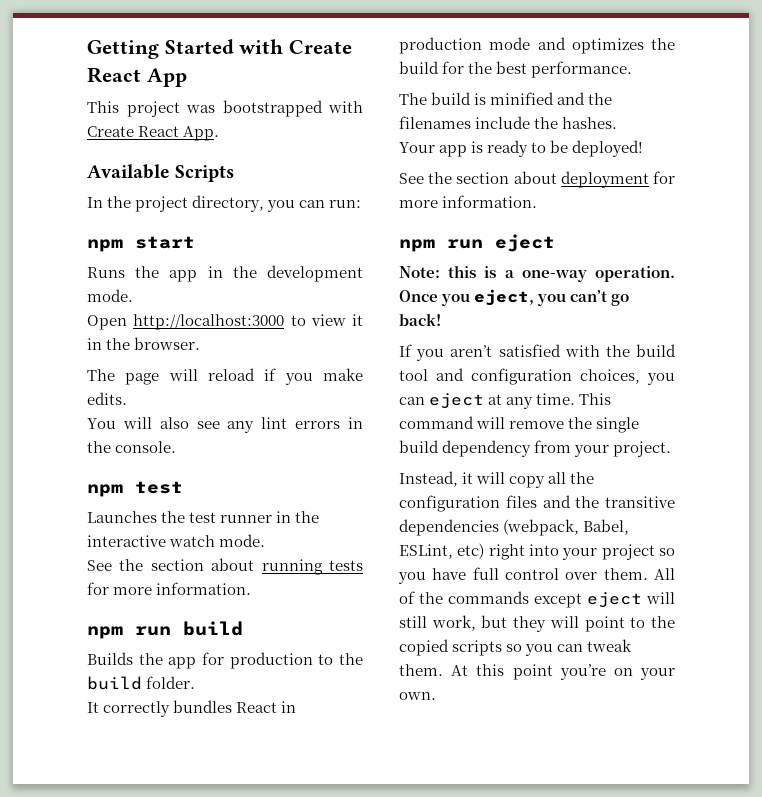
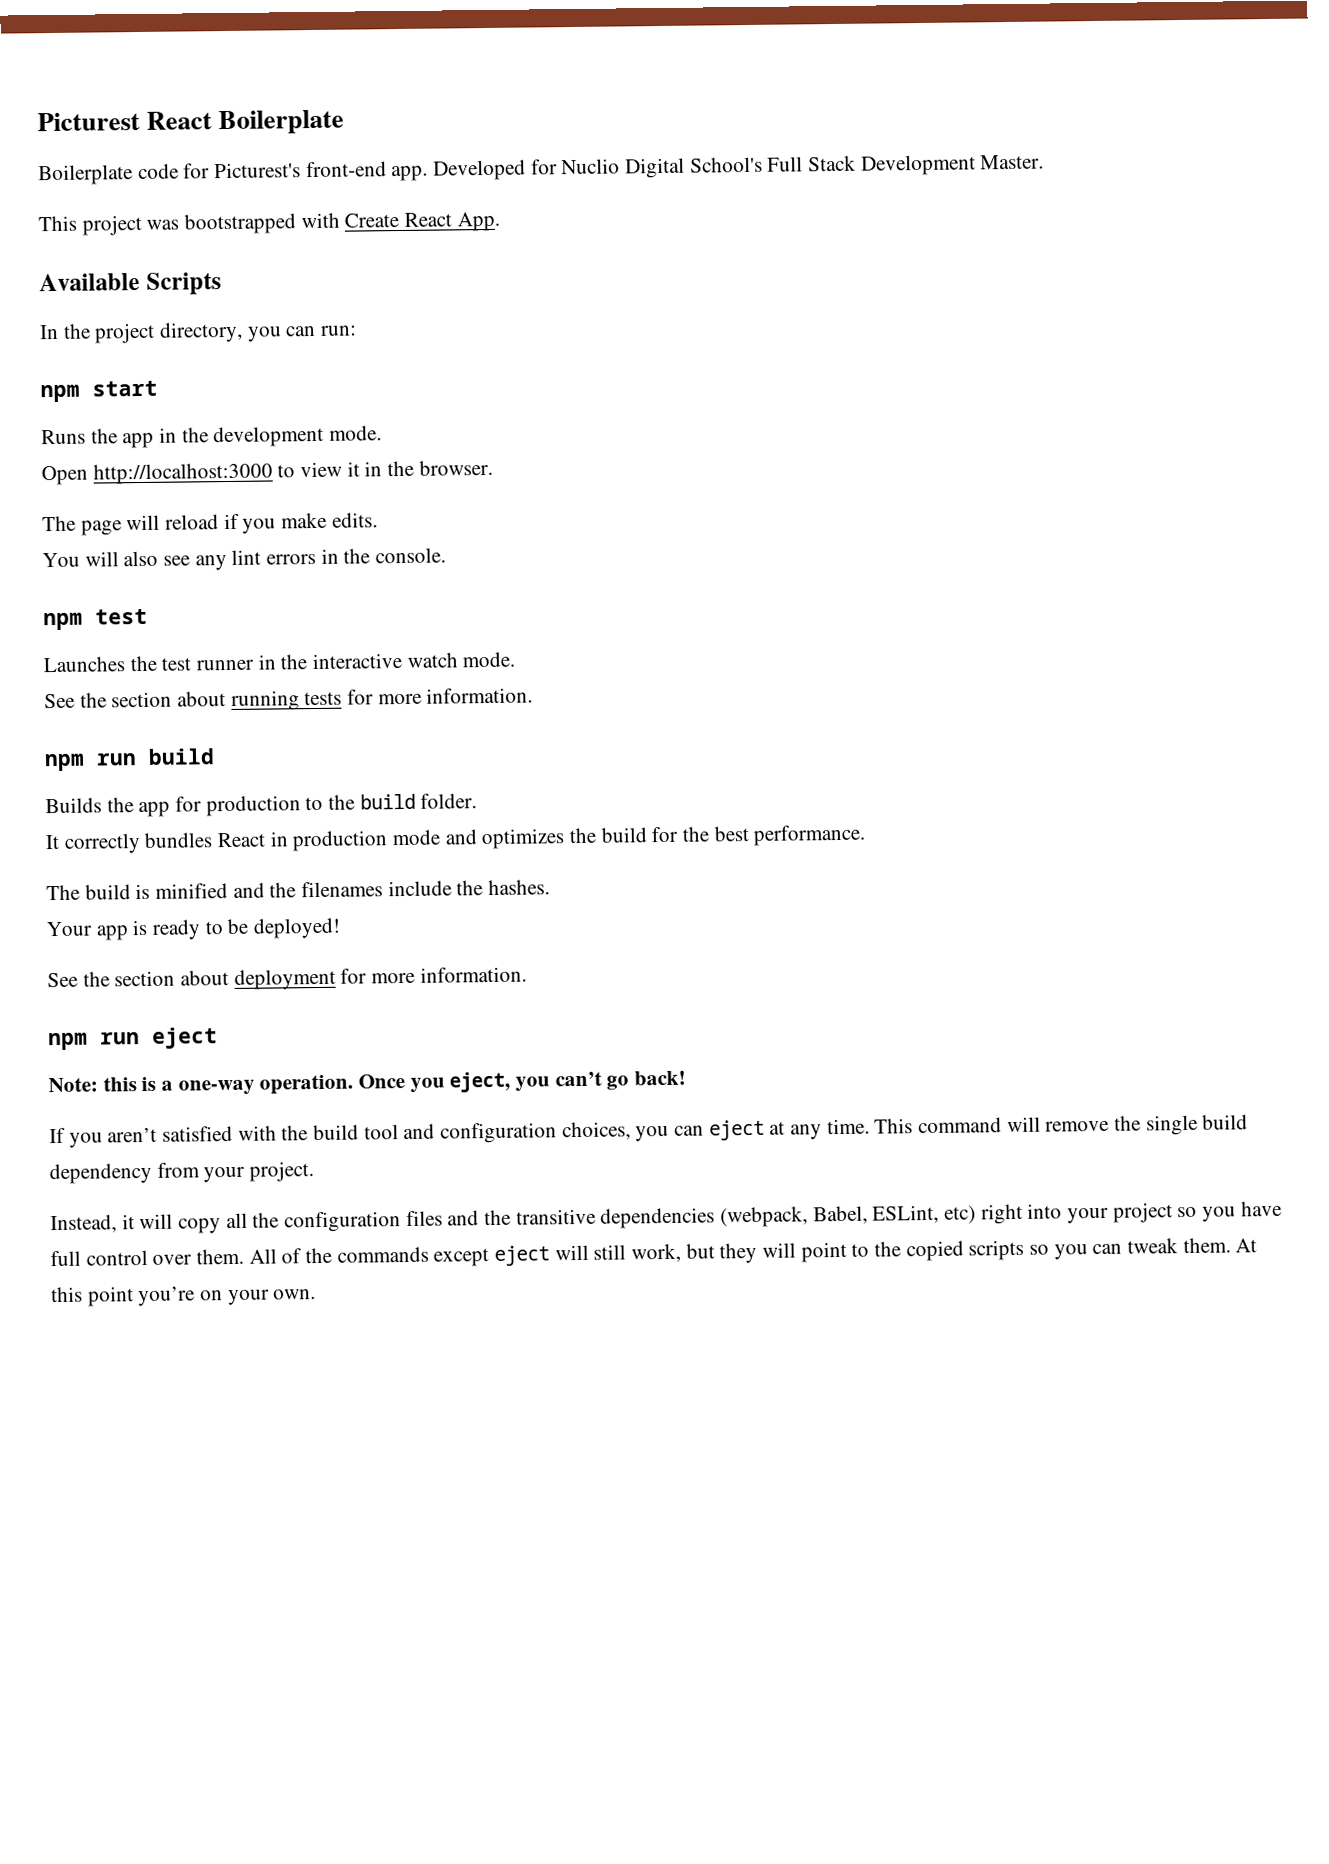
- Getting Started with Create React App
+ Picturest React Boilerplate
+ Boilerplate code for Picturest's front-end app. Developed for Nuclio Digital School's Full Stack Development Master.

